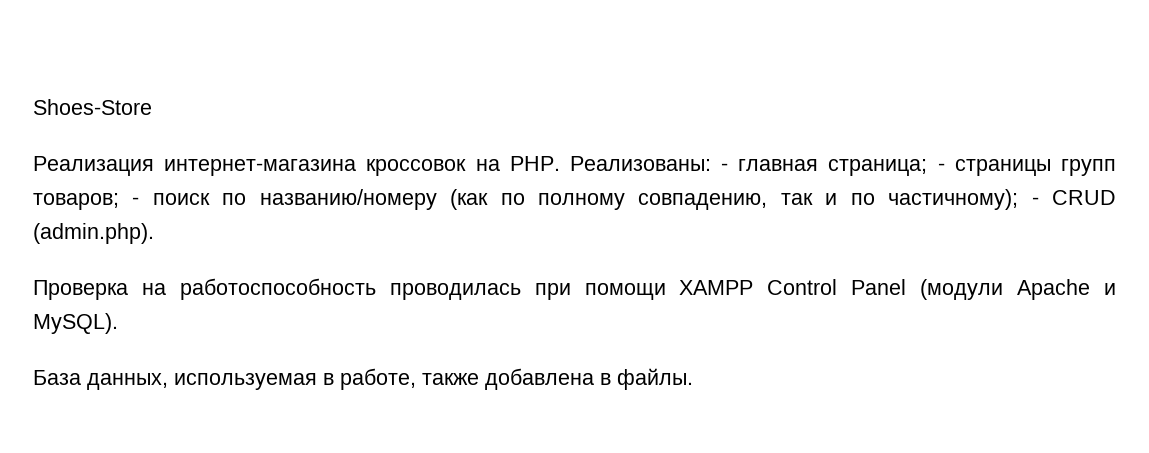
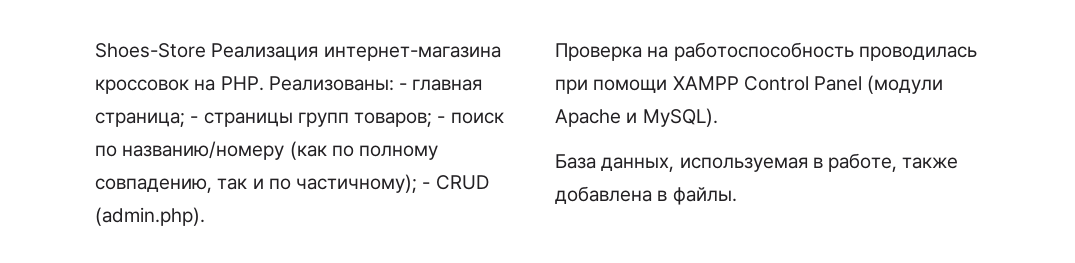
- Shoes-Store
- Реализация интернет-магазина кроссовок на PHP. Реализованы: - главная страница; - страницы групп товаров; - поиск по названию/номеру (как по полному совпадению, так и по частичному); - CRUD (admin.php).
+ Shoes-Store Реализация интернет-магазина кроссовок на PHP. Реализованы: - главная страница; - страницы групп товаров; - поиск по названию/номеру (как по полному совпадению, так и по частичному); - CRUD (admin.php).

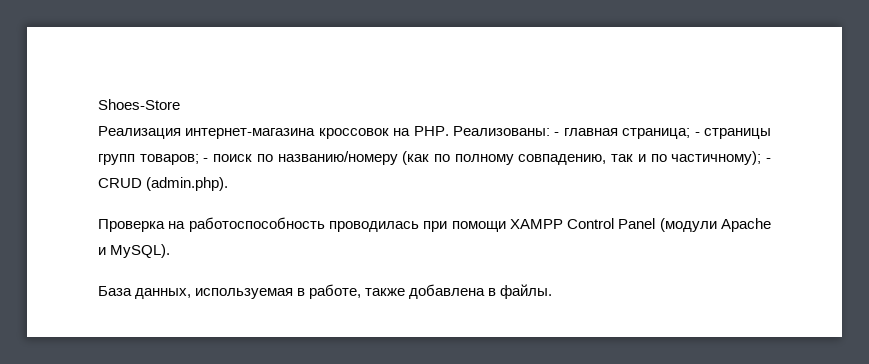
- Shoes-Store Реализация интернет-магазина кроссовок на PHP. Реализованы: - главная страница; - страницы групп товаров; - поиск по названию/номеру (как по полному совпадению, так и по частичному); - CRUD (admin.php).
+ Shoes-Store
+ Реализация интернет-магазина кроссовок на PHP. Реализованы: - главная страница; - страницы групп товаров; - поиск по названию/номеру (как по полному совпадению, так и по частичному); - CRUD (admin.php).

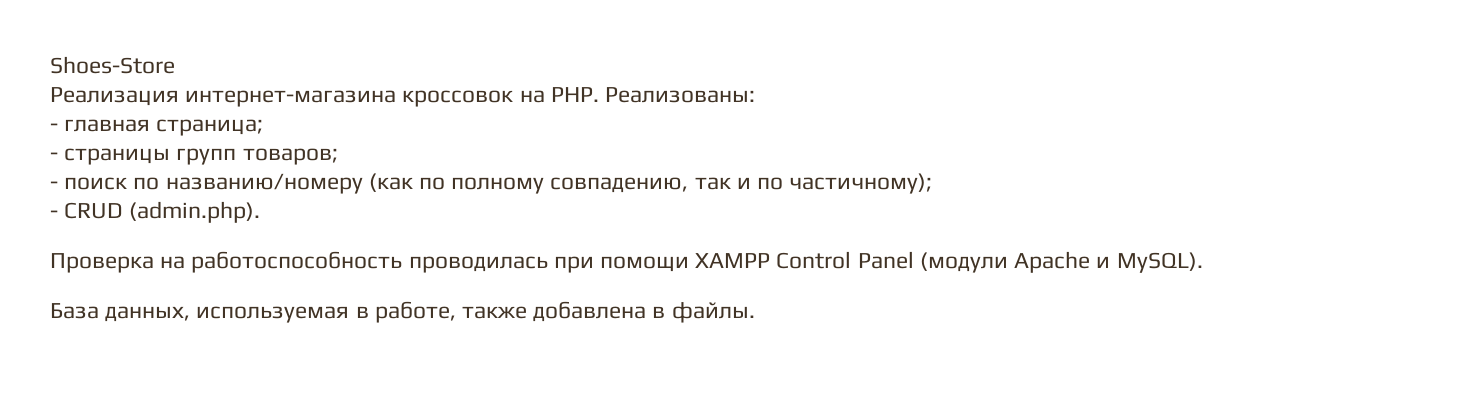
- Реализация интернет-магазина кроссовок на PHP. Реализованы: - главная страница; - страницы групп товаров; - поиск по названию/номеру (как по полному совпадению, так и по частичному); - CRUD (admin.php).
+ Реализация интернет-магазина кроссовок на PHP. Реализованы:
+ - главная страница;
+ - страницы групп товаров;
+ - поиск по названию/номеру (как по полному совпадению, так и по частичному);
+ - CRUD (admin.php).

